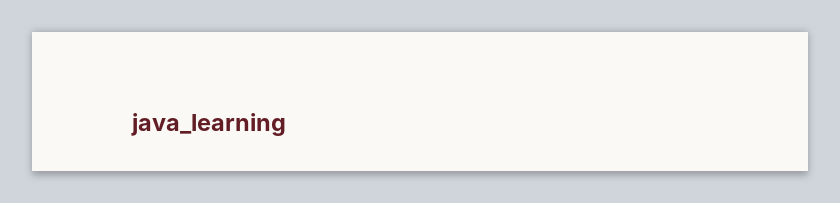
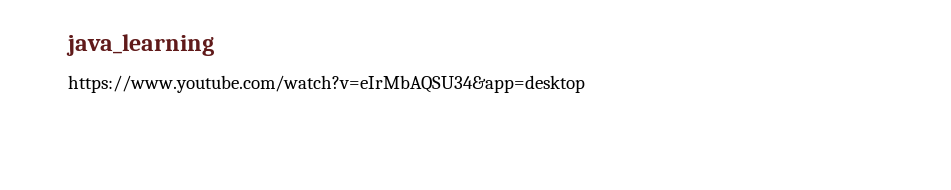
+ https://www.youtube.com/watch?v=eIrMbAQSU34&app=desktop

